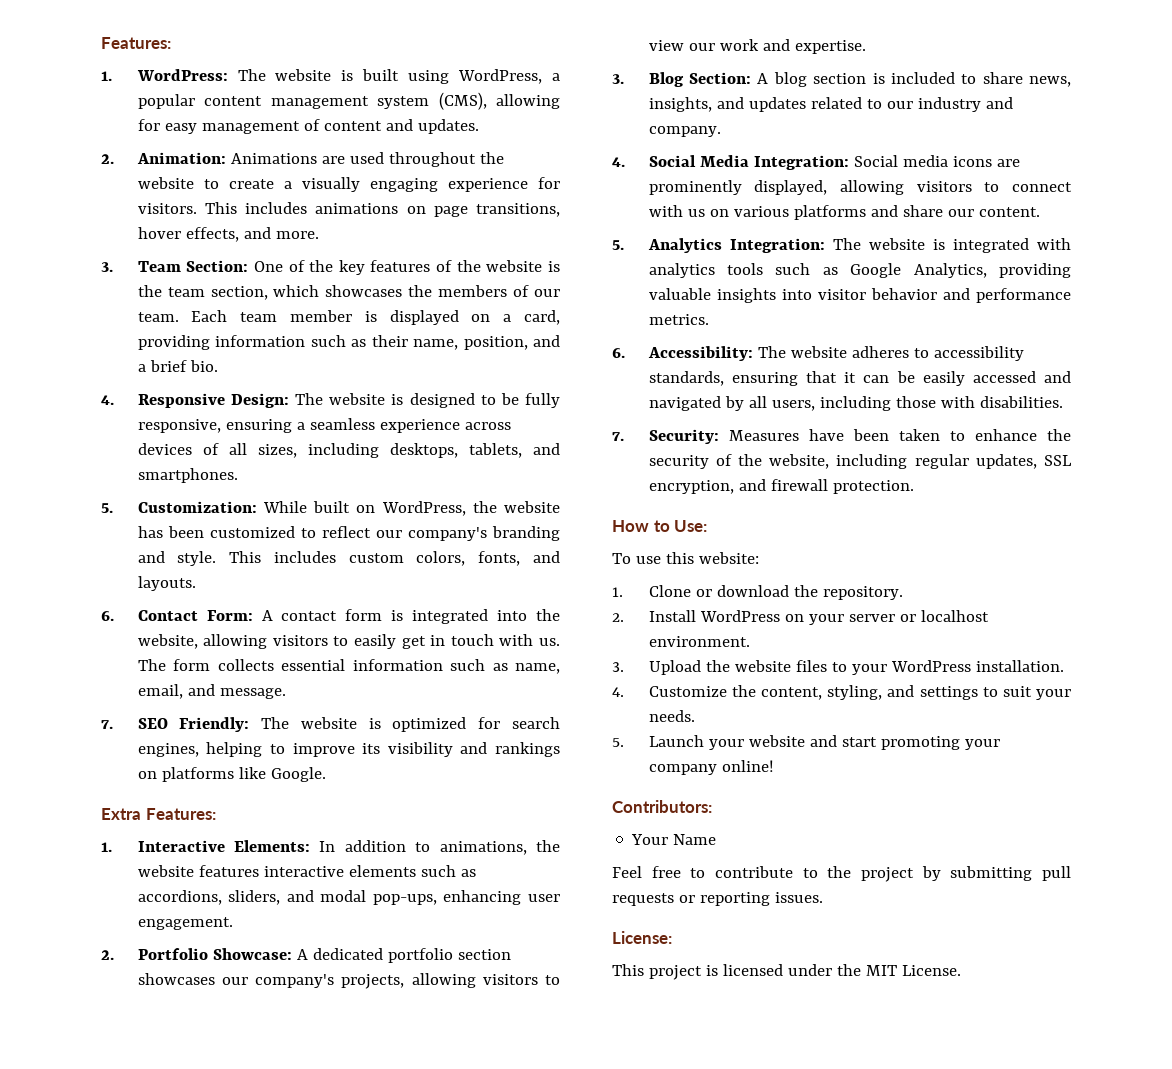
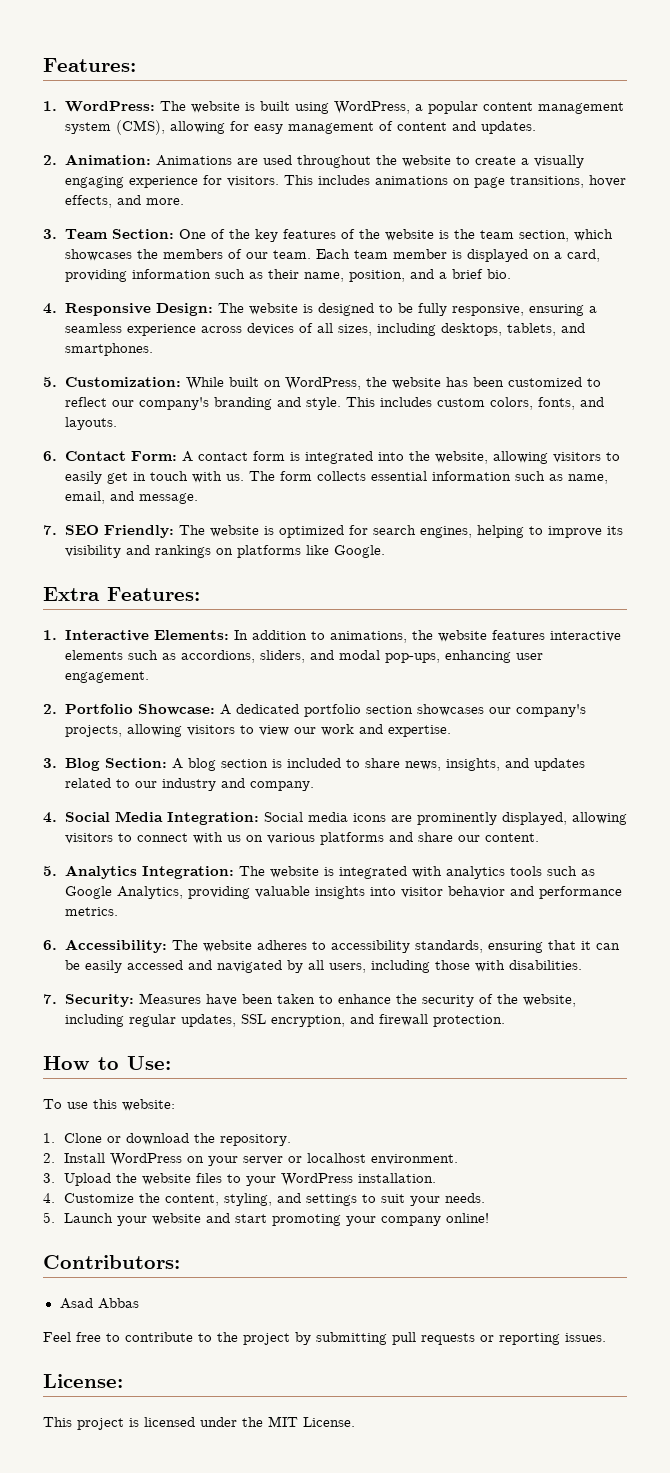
- Your Name
+ Asad Abbas

